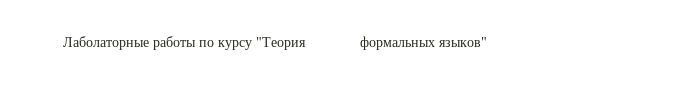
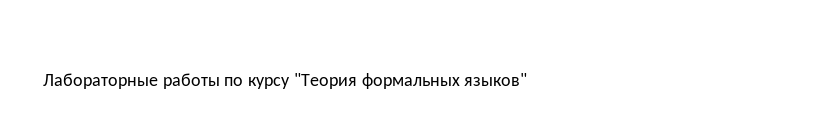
- Лаболаторные работы по курсу "Теория формальных языков"
+ Лабораторные работы по курсу "Теория формальных языков"

